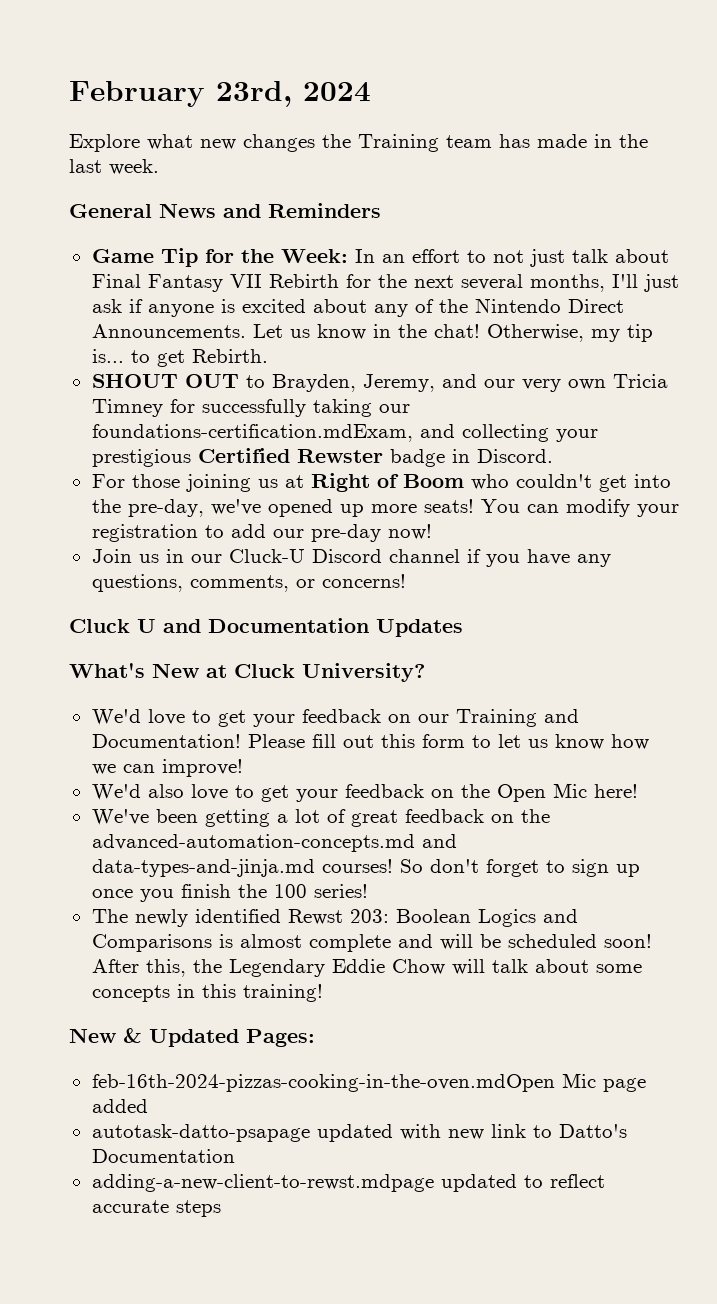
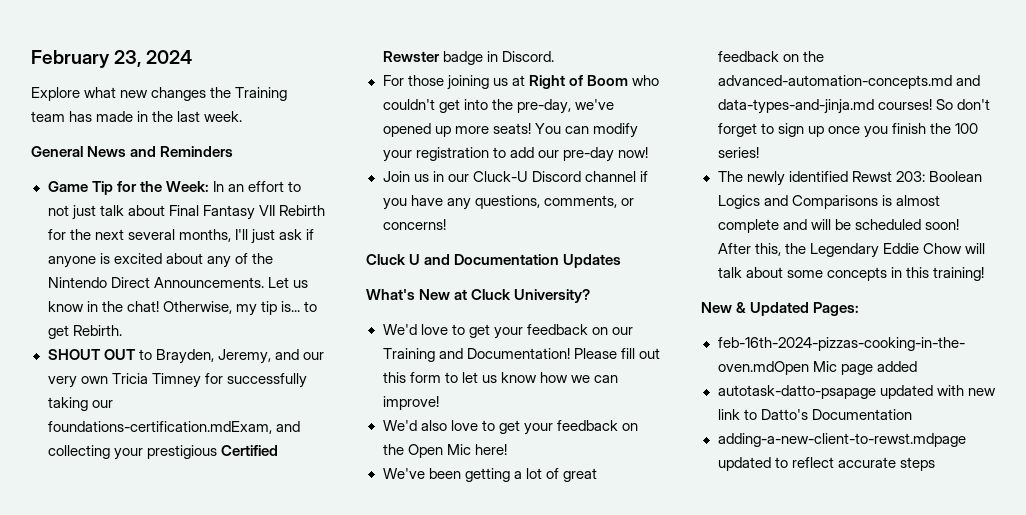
- February 23rd, 2024
+ February 23, 2024

